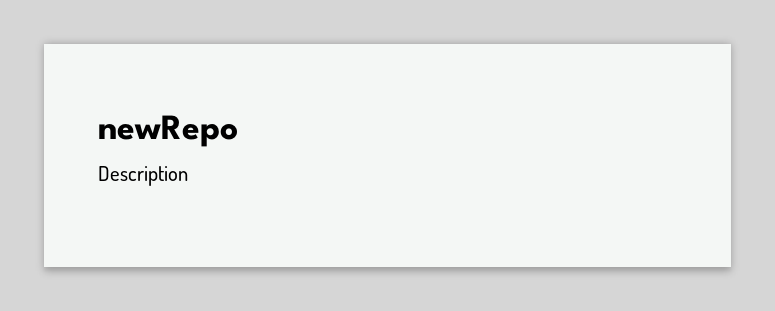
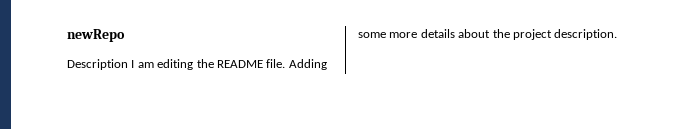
- Description
+ Description I am editing the README file. Adding some more details about the project description.

